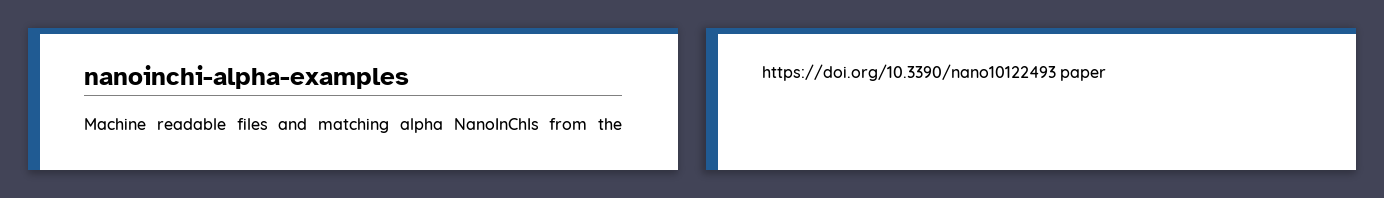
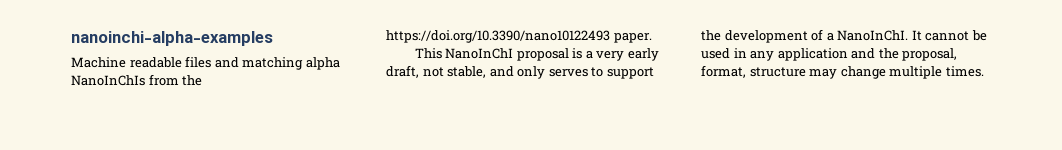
- Machine readable files and matching alpha NanoInChIs from the https://doi.org/10.3390/nano10122493 paper
+ Machine readable files and matching alpha NanoInChIs from the https://doi.org/10.3390/nano10122493 paper.
+ This NanoInChI proposal is a very early draft, not stable, and only serves to support the development of a NanoInChI. It cannot be used in any application and the proposal, format, structure may change multiple times.

